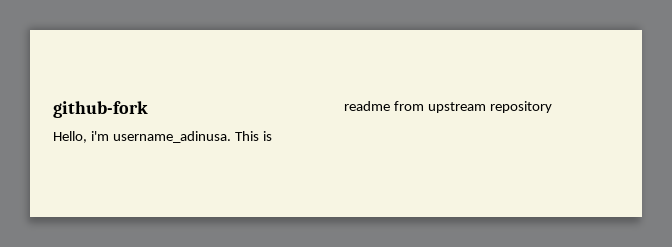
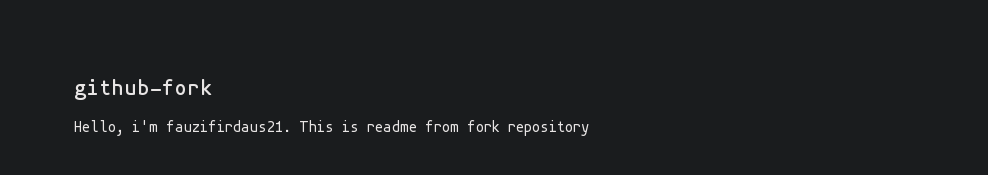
- Hello, i'm username_adinusa.
+ Hello, i'm fauzifirdaus21.
- This is readme from upstream repository
+ This is readme from fork repository

